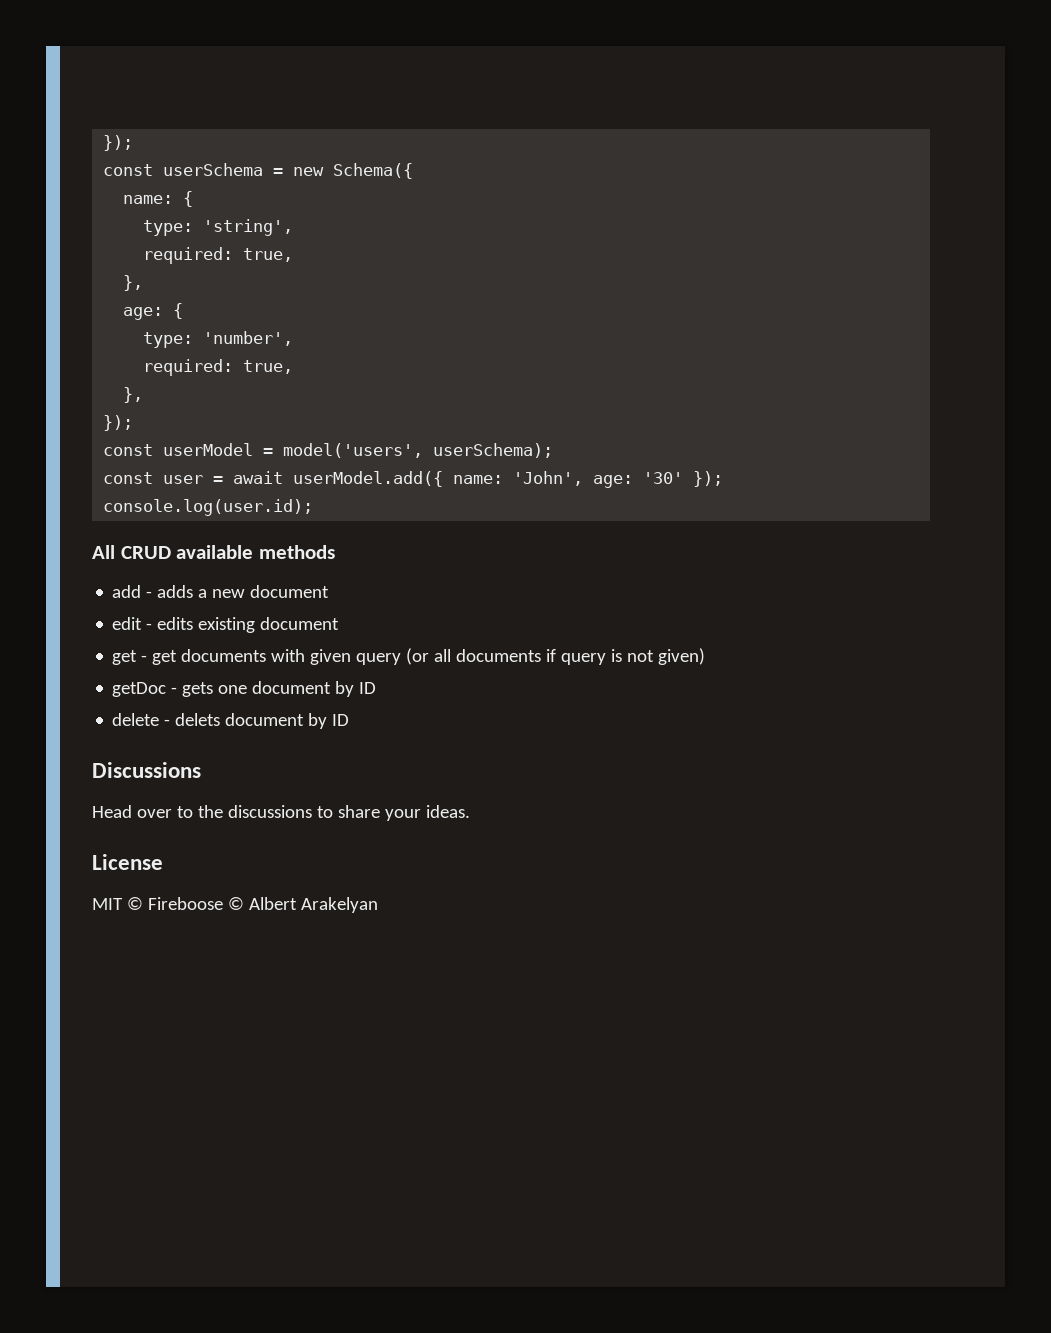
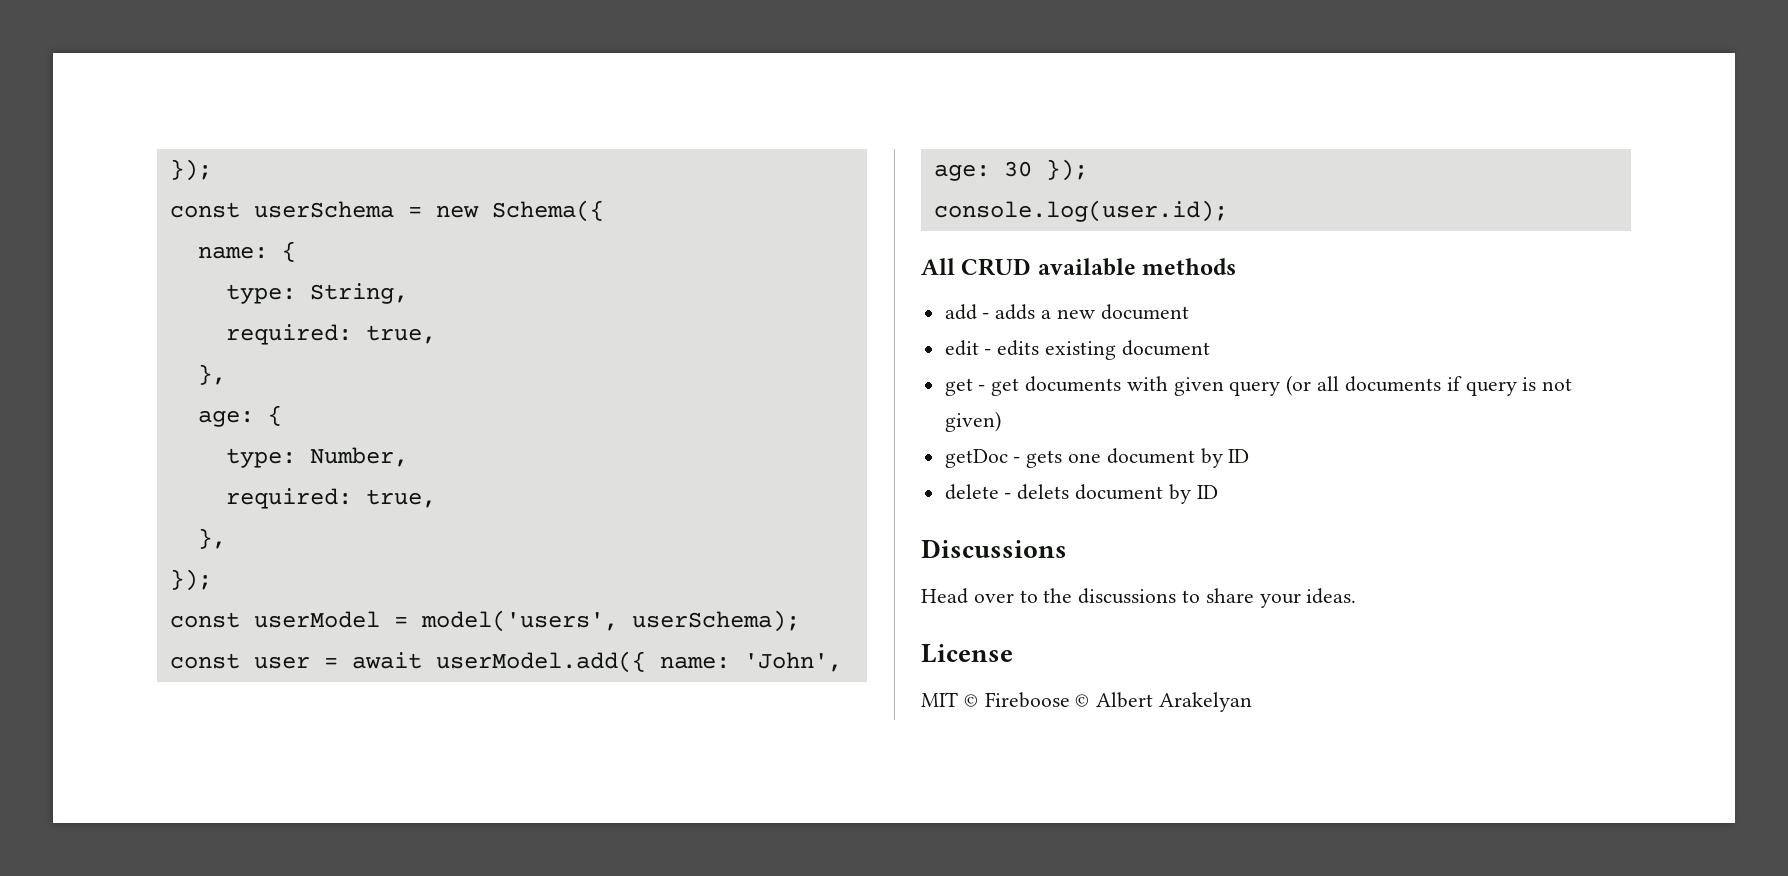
- type: 'string',
+ type: String,
- type: 'number',
+ type: Number,
- const user = await userModel.add({ name: 'John', age: '30' });
+ const user = await userModel.add({ name: 'John', age: 30 });

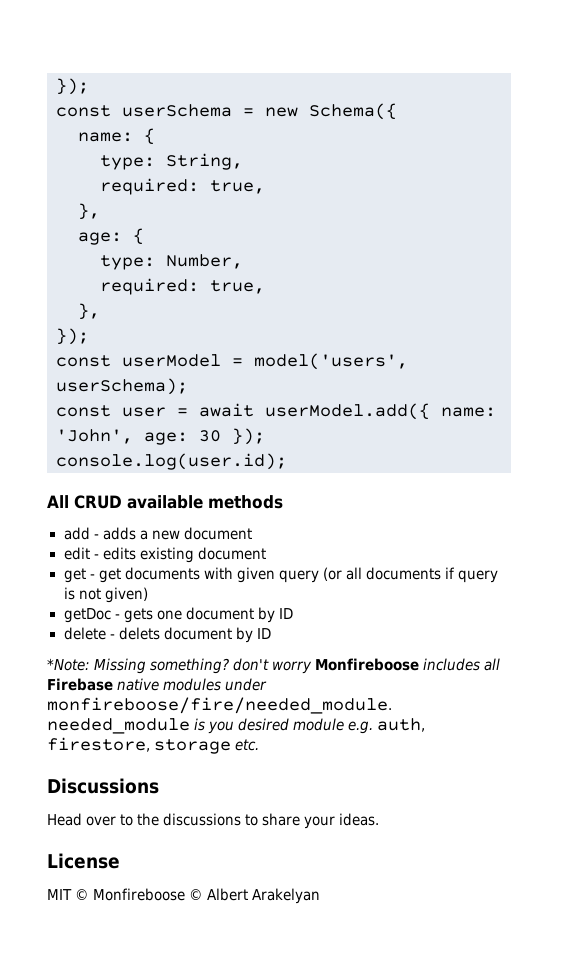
+ *Note: Missing something? don't worry Monfireboose includes all Firebase native modules under monfireboose/fire/needed_module. needed_module is you desired module e.g. auth, firestore, storage etc.
- MIT © Fireboose © Albert Arakelyan
+ MIT © Monfireboose © Albert Arakelyan

